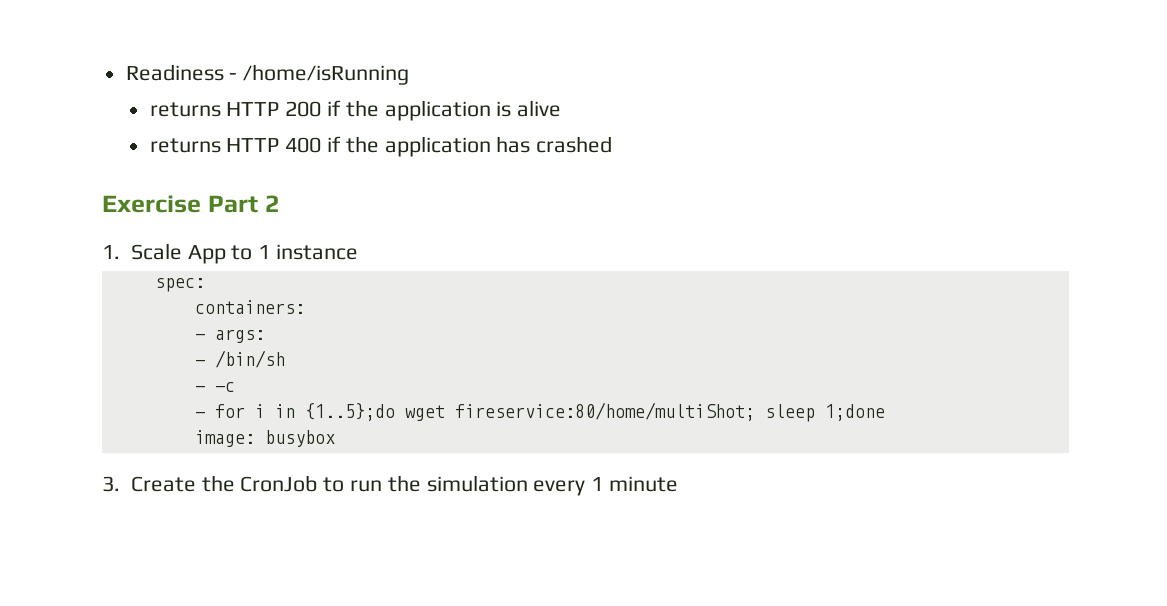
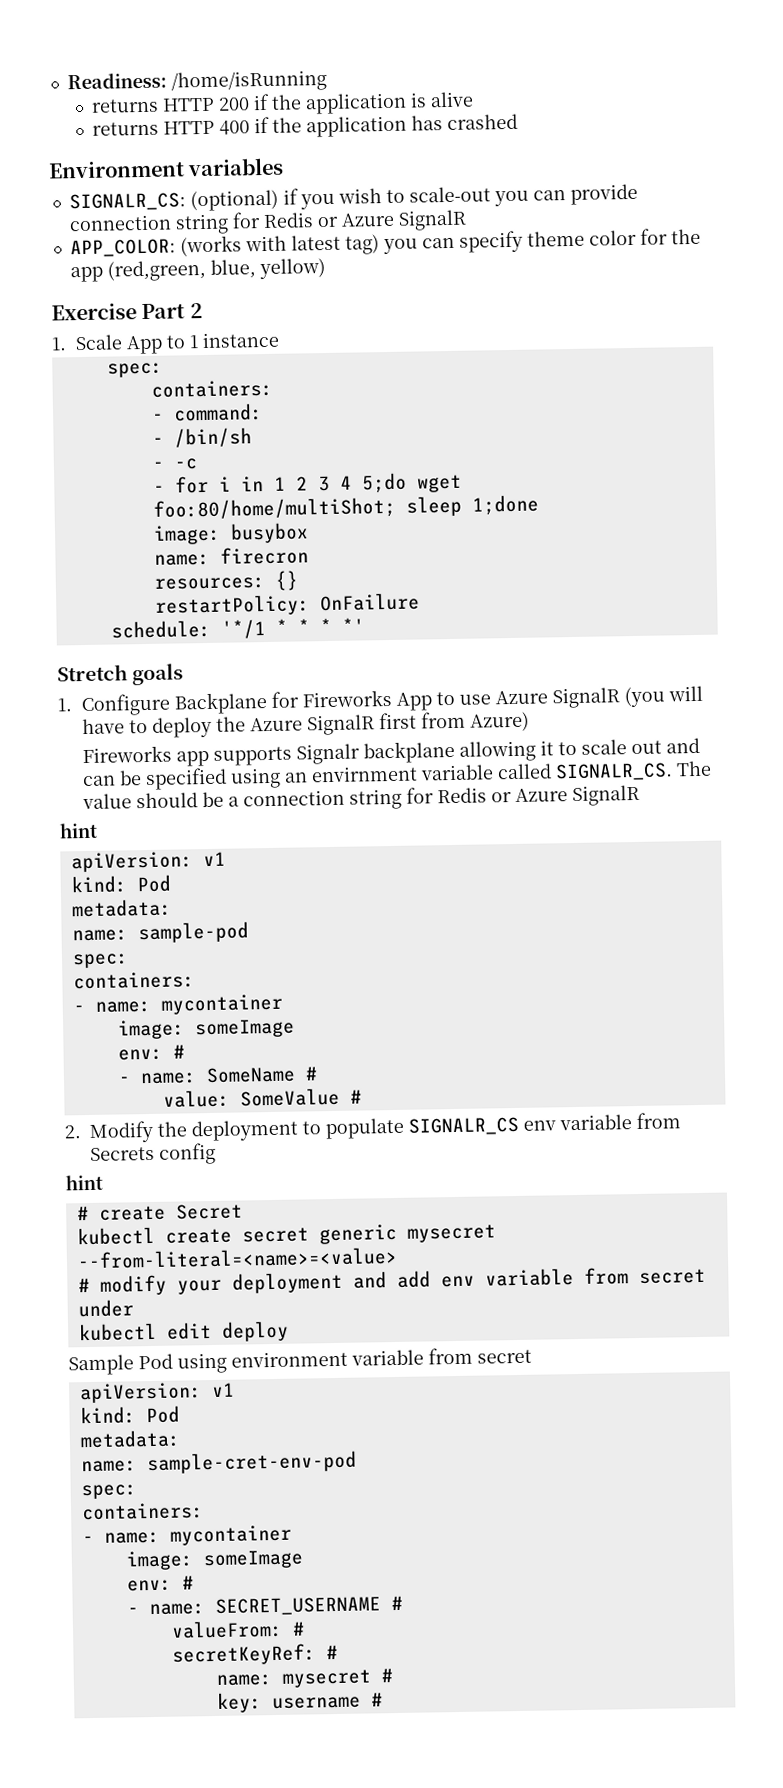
- Readiness - /home/isRunning
+ Readiness: /home/isRunning
+ Environment variables
+ SIGNALR_CS: (optional) if you wish to scale-out you can provide connection string for Redis or Azure SignalR
+ APP_COLOR: (works with latest tag) you can specify theme color for the app (red,green, blue, yellow)
- - args:
+ - command:
- - for i in {1..5};do wget fireservice:80/home/multiShot; sleep 1;done
+ - for i in 1 2 3 4 5;do wget foo:80/home/multiShot; sleep 1;done
  image: busybox
- 3. Create the CronJob to run the simulation every 1 minute
+ name: firecron
+ resources: {}
+ restartPolicy: OnFailure
+ schedule: '*/1 * * * *'
+ Stretch goals
+ 1. Configure Backplane for Fireworks App to use Azure SignalR (you will have to deploy the Azure SignalR first from Azure)
+ Fireworks app supports Signalr backplane allowing it to scale out and can be specified using an envirnment variable called SIGNALR_CS. The value should be a connection string for Redis or Azure SignalR
+ hint
+ apiVersion: v1
+ kind: Pod
+ metadata:
+ name: sample-pod
+ spec:
+ containers:
+ - name: mycontainer
+ image: someImage
+ env: #
+ - name: SomeName #
+ value: SomeValue #
+ 2. Modify the deployment to populate SIGNALR_CS env variable from Secrets config
+ hint
+ # create Secret
+ kubectl create secret generic mysecret --from-literal=<name>=<value>
+ # modify your deployment and add env variable from secret under
+ kubectl edit deploy
+ Sample Pod using environment variable from secret
+ apiVersion: v1
+ kind: Pod
+ metadata:
+ name: sample-cret-env-pod
+ spec:
+ containers:
+ - name: mycontainer
+ image: someImage
+ env: #
+ - name: SECRET_USERNAME #
+ valueFrom: #
+ secretKeyRef: #
+ name: mysecret #
+ key: username #

